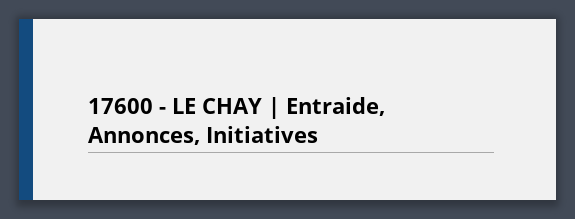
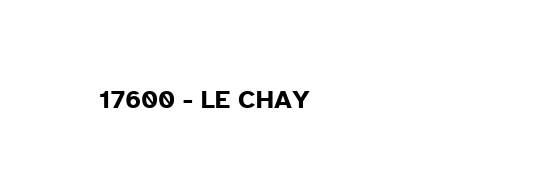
- 17600 - LE CHAY | Entraide, Annonces, Initiatives
+ 17600 - LE CHAY

